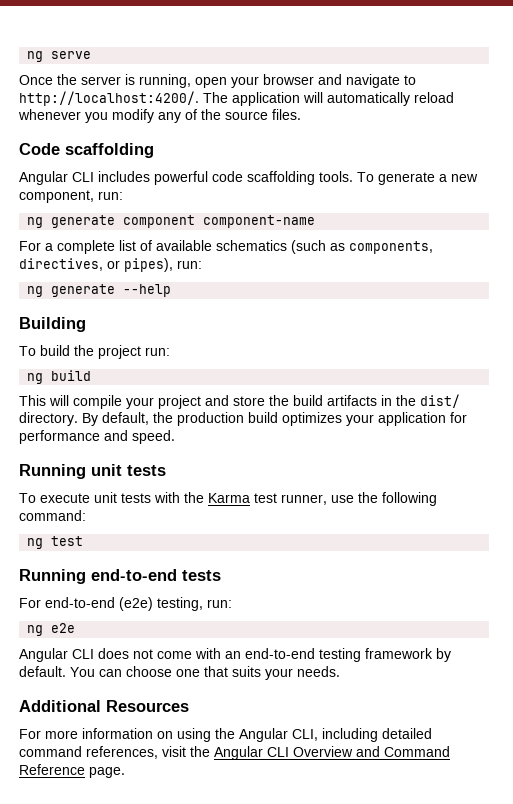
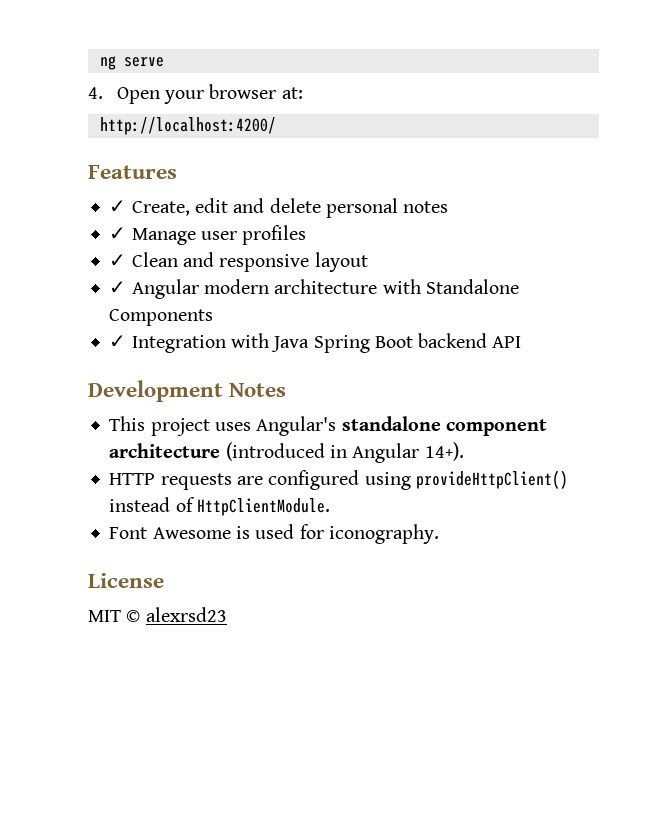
- Once the server is running, open your browser and navigate to http://localhost:4200/. The application will automatically reload whenever you modify any of the source files.
- Code scaffolding
- Angular CLI includes powerful code scaffolding tools. To generate a new component, run:
- ng generate component component-name
- For a complete list of available schematics (such as components, directives, or pipes), run:
- ng generate --help
- Building
- To build the project run:
- ng build
- This will compile your project and store the build artifacts in the dist/ directory. By default, the production build optimizes your application for performance and speed.
- Running unit tests
- To execute unit tests with the Karma test runner, use the following command:
- ng test
- Running end-to-end tests
- For end-to-end (e2e) testing, run:
- ng e2e
- Angular CLI does not come with an end-to-end testing framework by default. You can choose one that suits your needs.
- Additional Resources
- For more information on using the Angular CLI, including detailed command references, visit the Angular CLI Overview and Command Reference page.
+ 4. Open your browser at:
+ http://localhost:4200/
+ Features
+ ✓ Create, edit and delete personal notes
+ ✓ Manage user profiles
+ ✓ Clean and responsive layout
+ ✓ Angular modern architecture with Standalone Components
+ ✓ Integration with Java Spring Boot backend API
+ Development Notes
+ This project uses Angular's standalone component architecture (introduced in Angular 14+).
+ HTTP requests are configured using provideHttpClient() instead of HttpClientModule.
+ Font Awesome is used for iconography.
+ License
+ MIT © alexrsd23

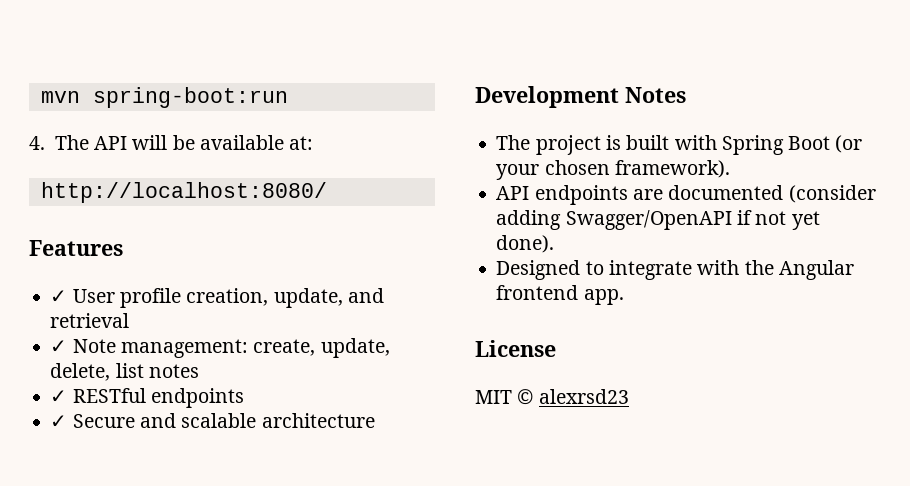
- ng serve
+ mvn spring-boot:run
- 4. Open your browser at:
+ 4. The API will be available at:
- http://localhost:4200/
+ http://localhost:8080/
- ✓ Create, edit and delete personal notes
- ✓ Manage user profiles
- ✓ Clean and responsive layout
- ✓ Angular modern architecture with Standalone Components
- ✓ Integration with Java Spring Boot backend API
+ ✓ User profile creation, update, and retrieval
+ ✓ Note management: create, update, delete, list notes
+ ✓ RESTful endpoints
+ ✓ Secure and scalable architecture
  Development Notes
- This project uses Angular's standalone component architecture (introduced in Angular 14+).
- HTTP requests are configured using provideHttpClient() instead of HttpClientModule.
- Font Awesome is used for iconography.
+ The project is built with Spring Boot (or your chosen framework).
+ API endpoints are documented (consider adding Swagger/OpenAPI if not yet done).
+ Designed to integrate with the Angular frontend app.

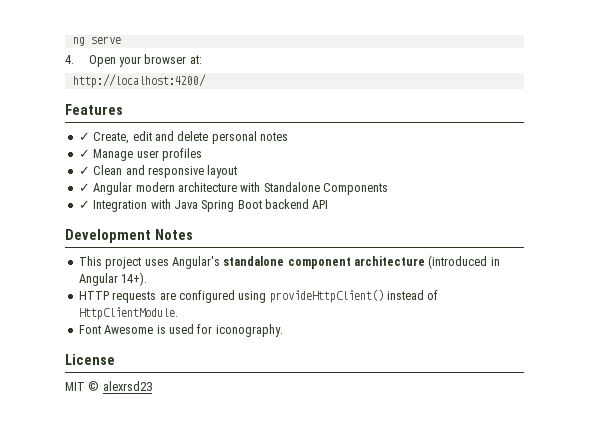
- mvn spring-boot:run
+ ng serve
- 4. The API will be available at:
+ 4. Open your browser at:
- http://localhost:8080/
+ http://localhost:4200/
- ✓ User profile creation, update, and retrieval
- ✓ Note management: create, update, delete, list notes
- ✓ RESTful endpoints
- ✓ Secure and scalable architecture
+ ✓ Create, edit and delete personal notes
+ ✓ Manage user profiles
+ ✓ Clean and responsive layout
+ ✓ Angular modern architecture with Standalone Components
+ ✓ Integration with Java Spring Boot backend API
  Development Notes
- The project is built with Spring Boot (or your chosen framework).
- API endpoints are documented (consider adding Swagger/OpenAPI if not yet done).
- Designed to integrate with the Angular frontend app.
+ This project uses Angular's standalone component architecture (introduced in Angular 14+).
+ HTTP requests are configured using provideHttpClient() instead of HttpClientModule.
+ Font Awesome is used for iconography.

